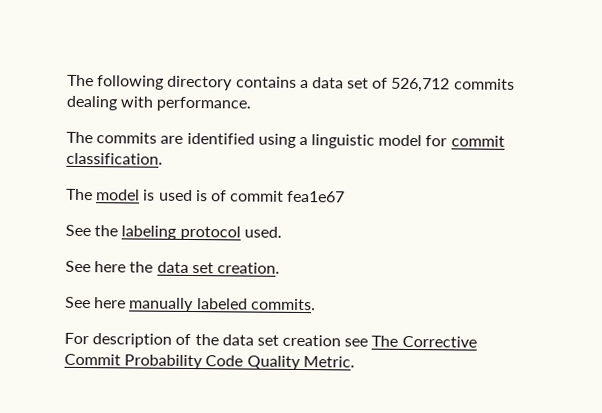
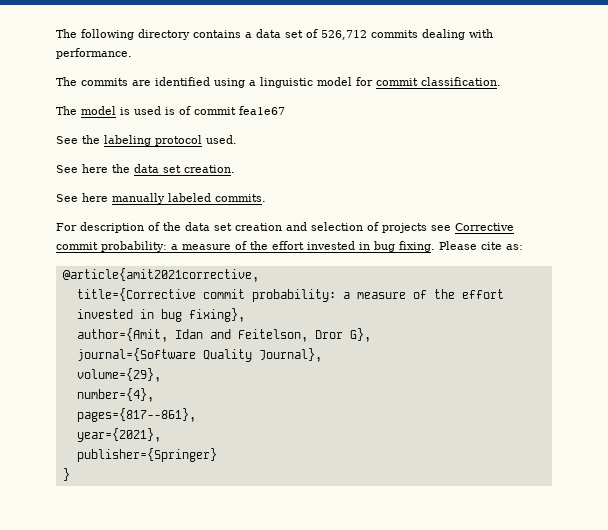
- For description of the data set creation see The Corrective Commit Probability Code Quality Metric.
+ For description of the data set creation and selection of projects see Corrective commit probability: a measure of the effort invested in bug fixing. Please cite as:
+ @article{amit2021corrective,
+ title={Corrective commit probability: a measure of the effort invested in bug fixing},
+ author={Amit, Idan and Feitelson, Dror G},
+ journal={Software Quality Journal},
+ volume={29},
+ number={4},
+ pages={817--861},
+ year={2021},
+ publisher={Springer}
+ }

